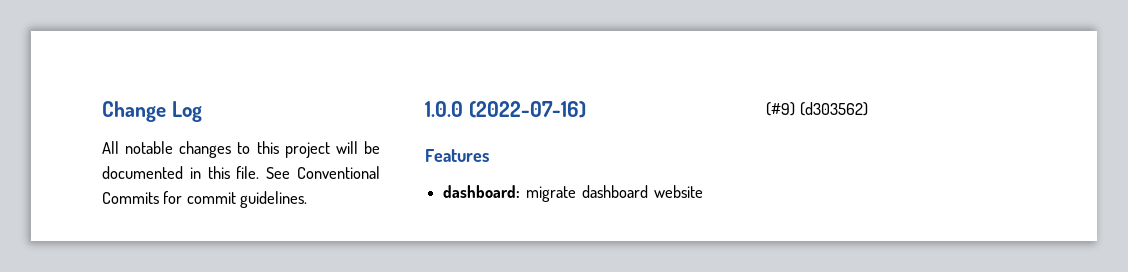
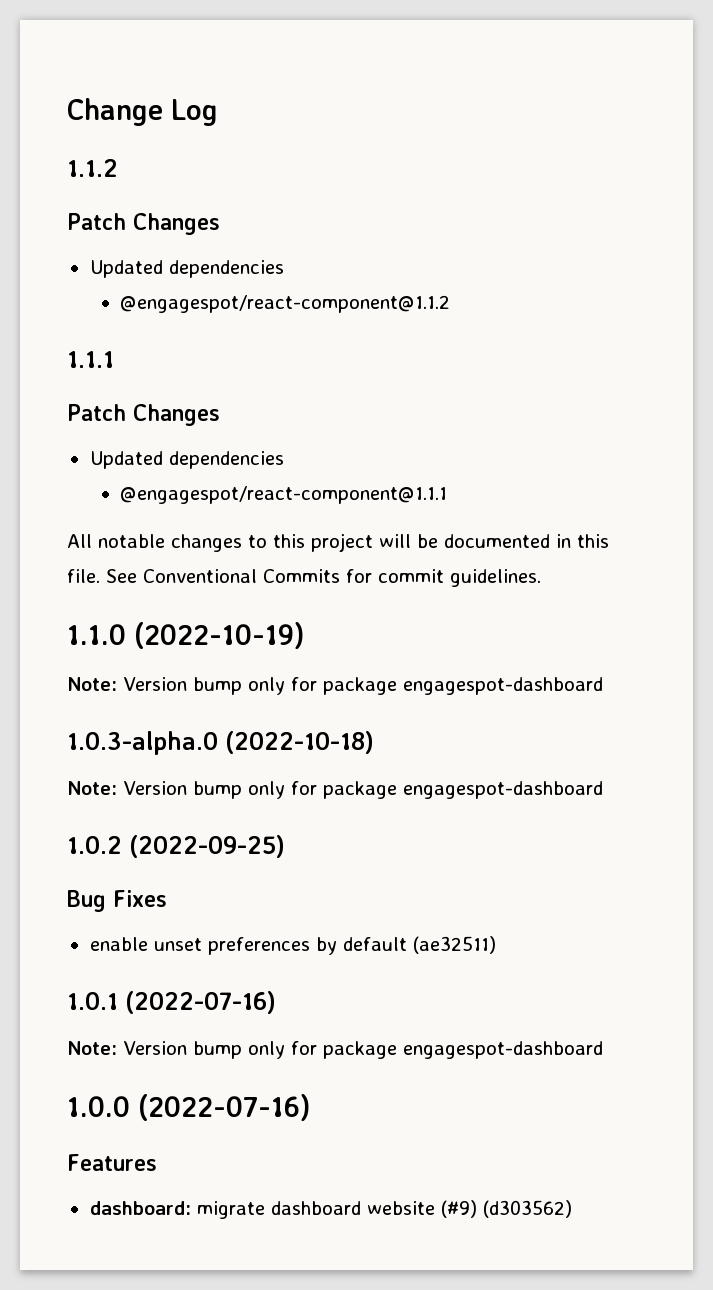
+ 1.1.2
+ Patch Changes
+ Updated dependencies
+ @engagespot/react-component@1.1.2
+ 1.1.1
+ Patch Changes
+ Updated dependencies
+ @engagespot/react-component@1.1.1
+ 1.1.0 (2022-10-19)
+ Note: Version bump only for package engagespot-dashboard
+ 1.0.3-alpha.0 (2022-10-18)
+ Note: Version bump only for package engagespot-dashboard
+ 1.0.2 (2022-09-25)
+ Bug Fixes
+ enable unset preferences by default (ae32511)
+ 1.0.1 (2022-07-16)
+ Note: Version bump only for package engagespot-dashboard

